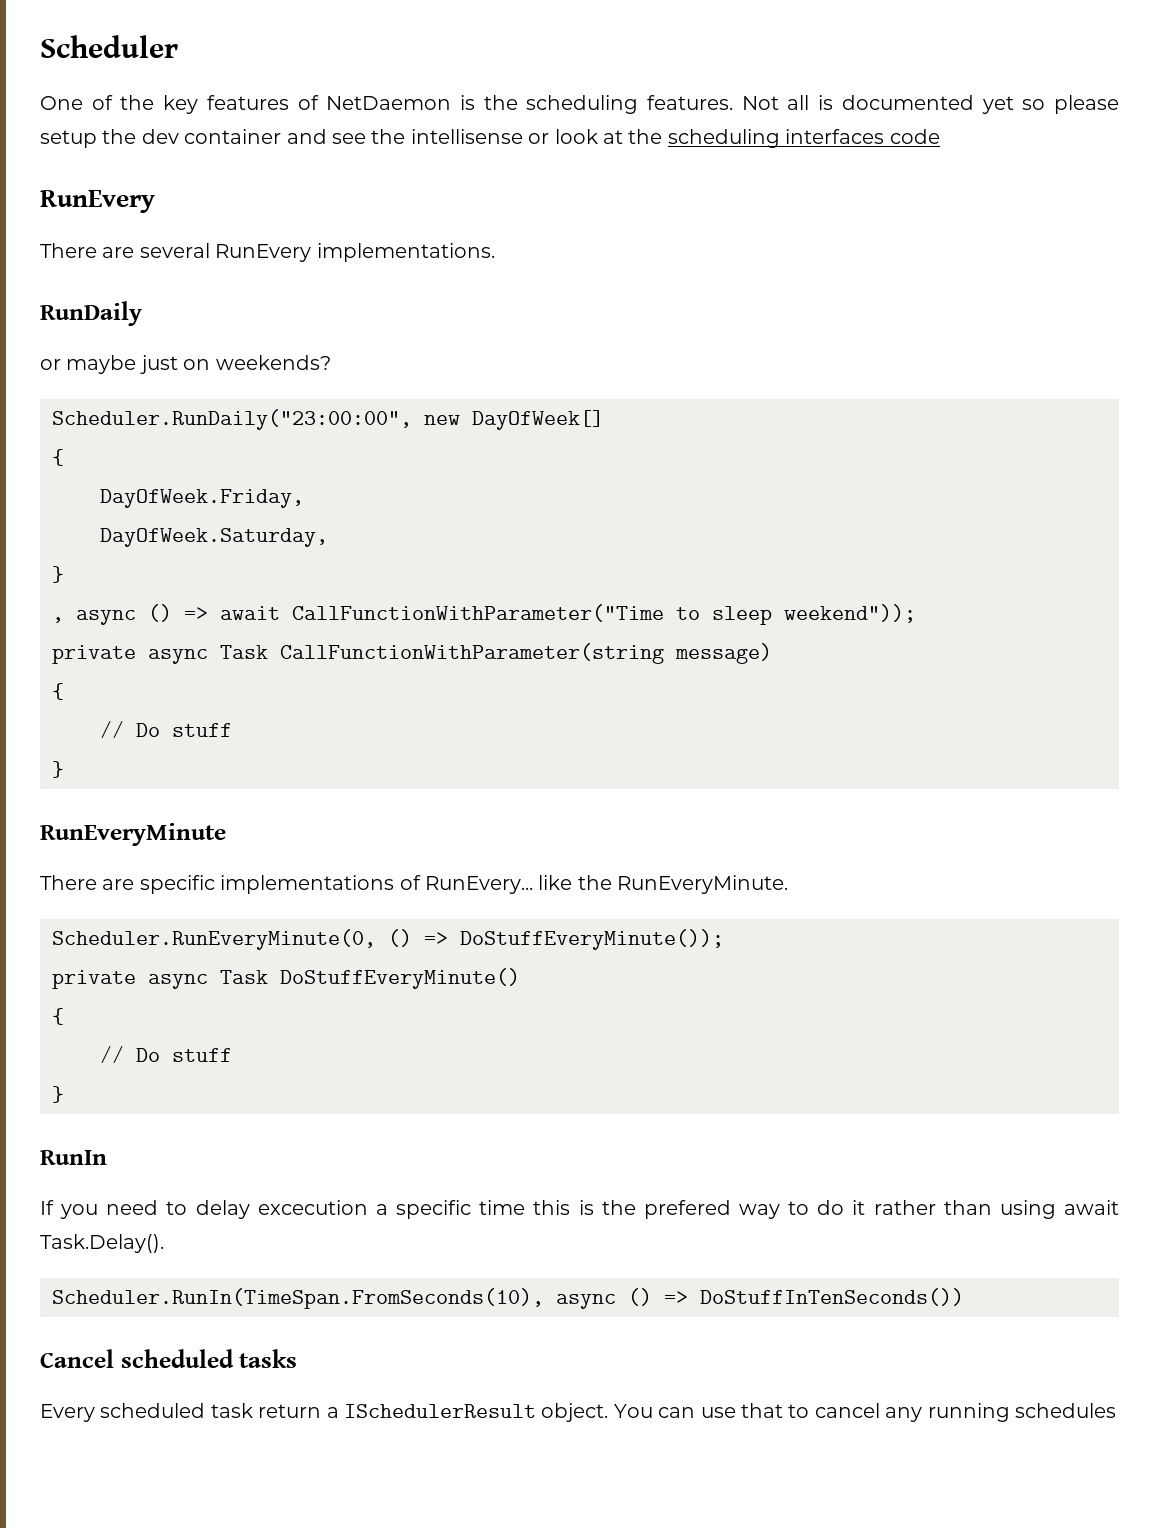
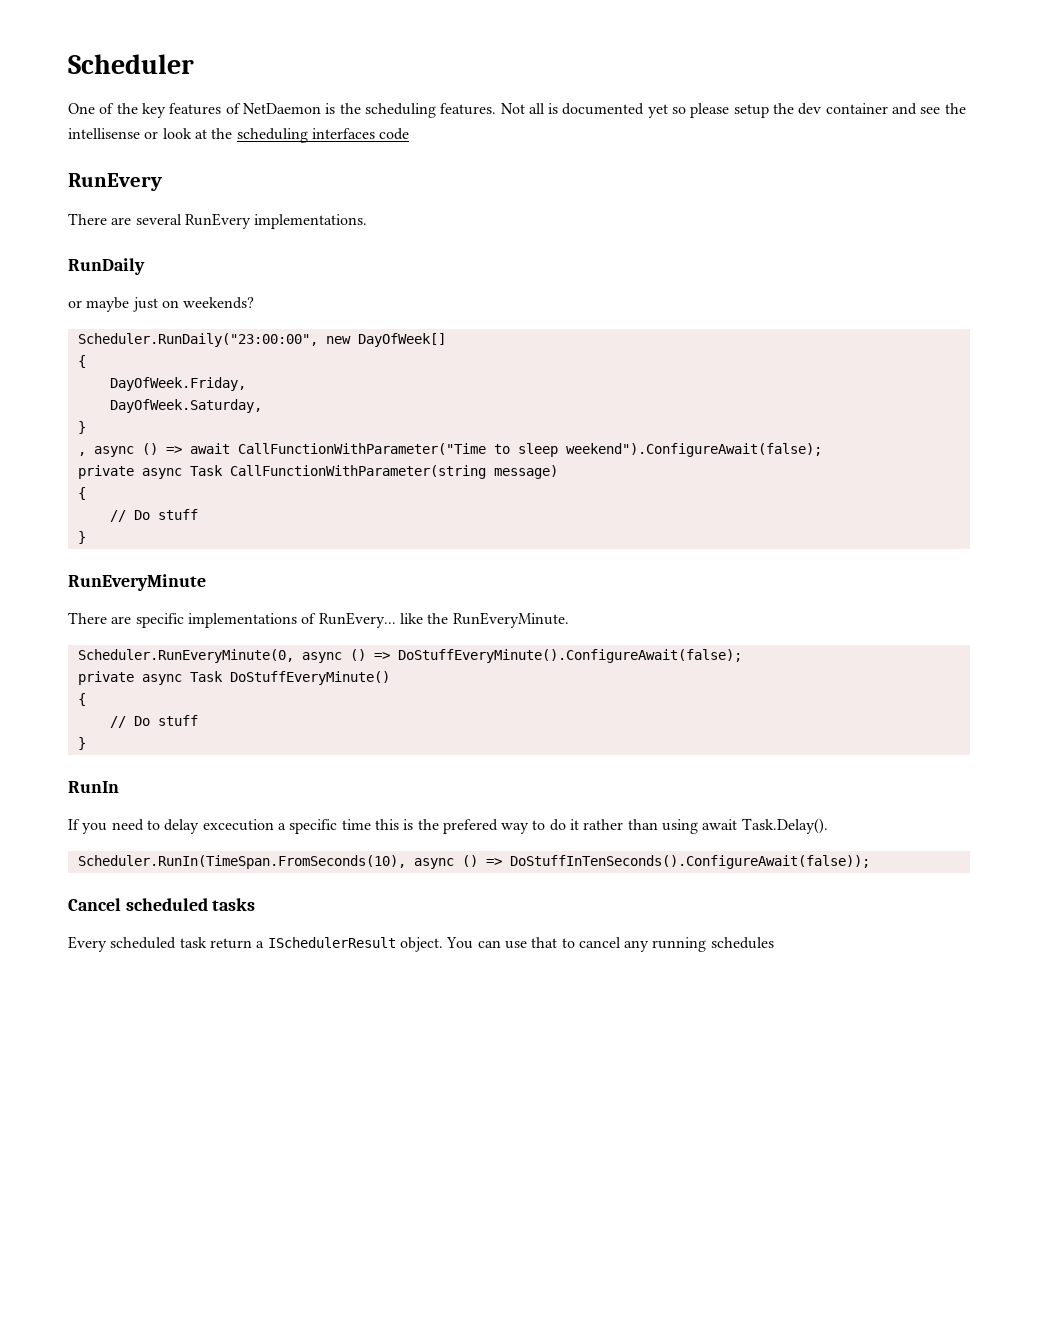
- , async () => await CallFunctionWithParameter("Time to sleep weekend"));
+ , async () => await CallFunctionWithParameter("Time to sleep weekend").ConfigureAwait(false);
- Scheduler.RunEveryMinute(0, () => DoStuffEveryMinute());
+ Scheduler.RunEveryMinute(0, async () => DoStuffEveryMinute().ConfigureAwait(false);
- Scheduler.RunIn(TimeSpan.FromSeconds(10), async () => DoStuffInTenSeconds())
+ Scheduler.RunIn(TimeSpan.FromSeconds(10), async () => DoStuffInTenSeconds().ConfigureAwait(false));

